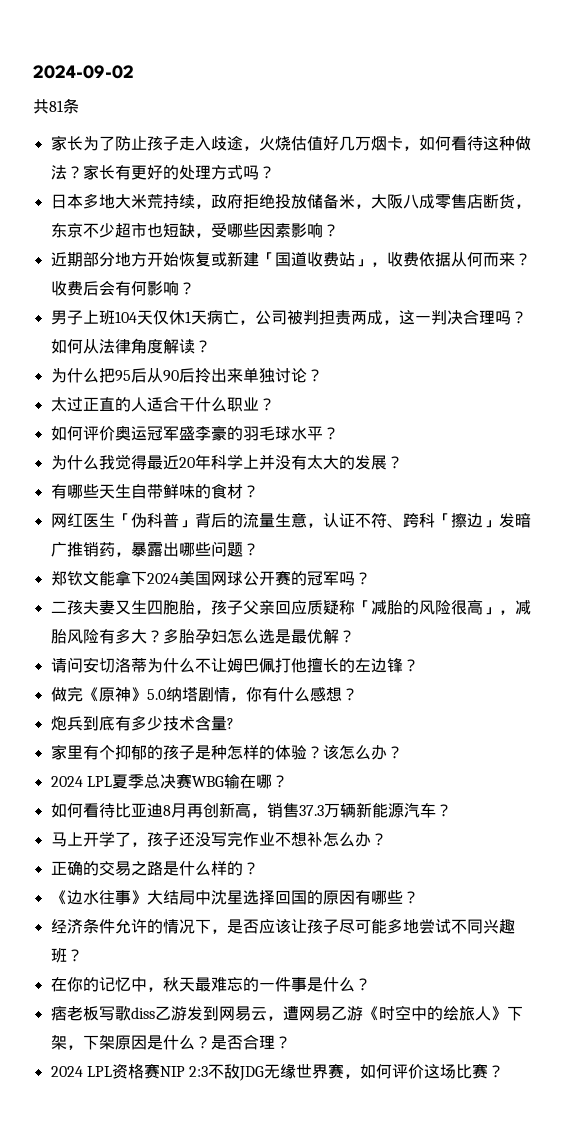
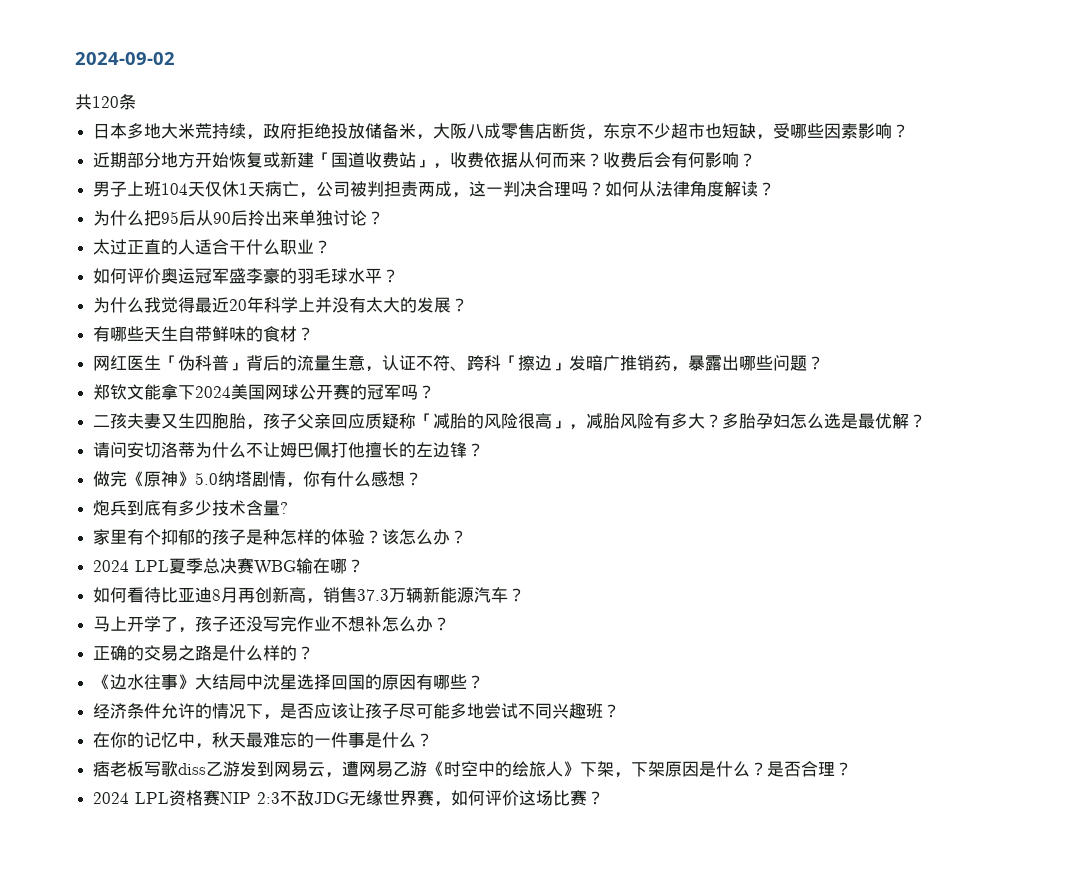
- 共81条
- 家长为了防止孩子走入歧途，火烧估值好几万烟卡，如何看待这种做法？家长有更好的处理方式吗？
+ 共120条

